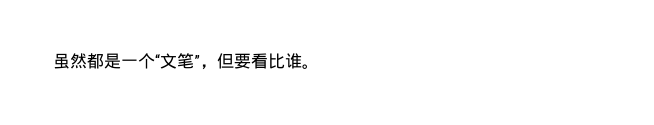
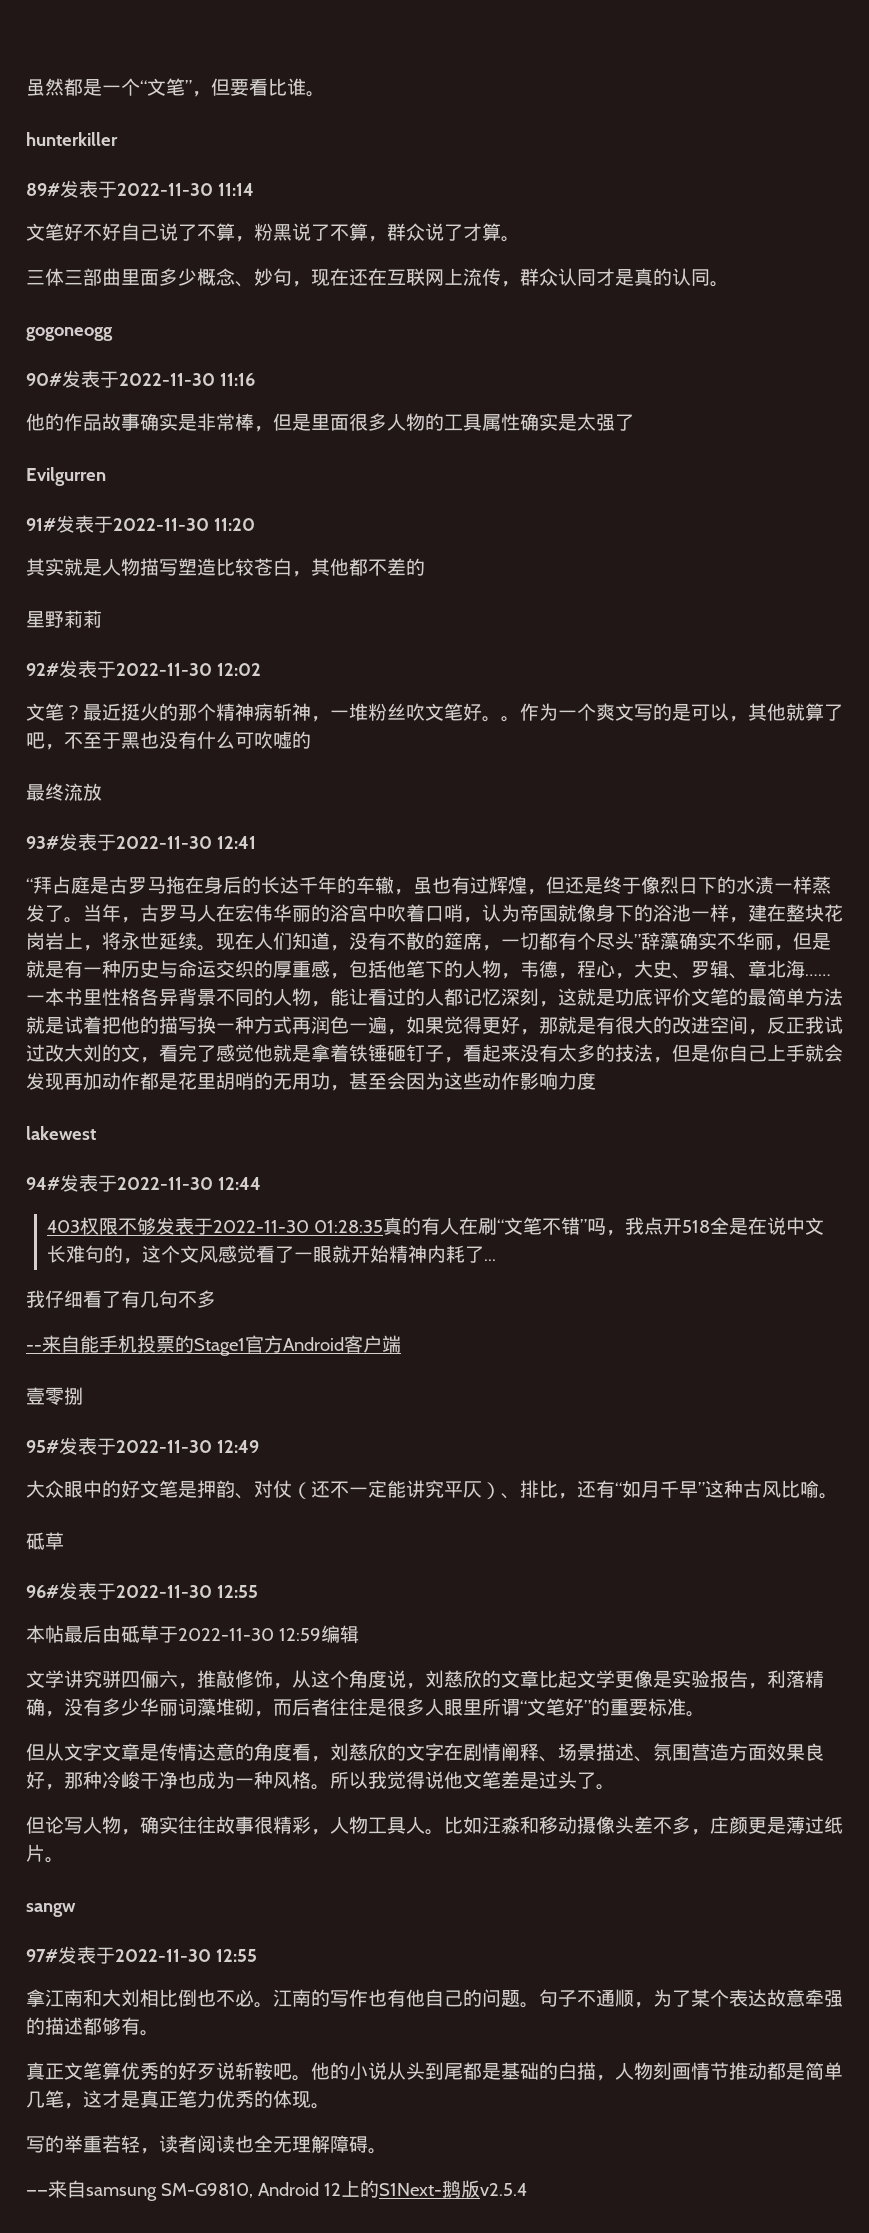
+ hunterkiller
+ 89#发表于2022-11-30 11:14
+ 文笔好不好自己说了不算，粉黑说了不算，群众说了才算。
+ 三体三部曲里面多少概念、妙句，现在还在互联网上流传，群众认同才是真的认同。
+ gogoneogg
+ 90#发表于2022-11-30 11:16
+ 他的作品故事确实是非常棒，但是里面很多人物的工具属性确实是太强了
+ Evilgurren
+ 91#发表于2022-11-30 11:20
+ 其实就是人物描写塑造比较苍白，其他都不差的
+ 星野莉莉
+ 92#发表于2022-11-30 12:02
+ 文笔？最近挺火的那个精神病斩神，一堆粉丝吹文笔好。。作为一个爽文写的是可以，其他就算了吧，不至于黑也没有什么可吹嘘的
+ 最终流放
+ 93#发表于2022-11-30 12:41
+ “拜占庭是古罗马拖在身后的长达千年的车辙，虽也有过辉煌，但还是终于像烈日下的水渍一样蒸发了。当年，古罗马人在宏伟华丽的浴宫中吹着口哨，认为帝国就像身下的浴池一样，建在整块花岗岩上，将永世延续。现在人们知道，没有不散的筵席，一切都有个尽头”辞藻确实不华丽，但是就是有一种历史与命运交织的厚重感，包括他笔下的人物，韦德，程心，大史、罗辑、章北海……一本书里性格各异背景不同的人物，能让看过的人都记忆深刻，这就是功底评价文笔的最简单方法就是试着把他的描写换一种方式再润色一遍，如果觉得更好，那就是有很大的改进空间，反正我试过改大刘的文，看完了感觉他就是拿着铁锤砸钉子，看起来没有太多的技法，但是你自己上手就会发现再加动作都是花里胡哨的无用功，甚至会因为这些动作影响力度
+ lakewest
+ 94#发表于2022-11-30 12:44
+ 403权限不够发表于2022-11-30 01:28:35真的有人在刷“文笔不错”吗，我点开518全是在说中文长难句的，这个文风感觉看了一眼就开始精神内耗了...
+ 我仔细看了有几句不多
+ --来自能手机投票的Stage1官方Android客户端
+ 壹零捌
+ 95#发表于2022-11-30 12:49
+ 大众眼中的好文笔是押韵、对仗（还不一定能讲究平仄）、排比，还有“如月千早”这种古风比喻。
+ 砥草
+ 96#发表于2022-11-30 12:55
+ 本帖最后由砥草于2022-11-30 12:59编辑
+ 文学讲究骈四俪六，推敲修饰，从这个角度说，刘慈欣的文章比起文学更像是实验报告，利落精确，没有多少华丽词藻堆砌，而后者往往是很多人眼里所谓“文笔好”的重要标准。
+ 但从文字文章是传情达意的角度看，刘慈欣的文字在剧情阐释、场景描述、氛围营造方面效果良好，那种冷峻干净也成为一种风格。所以我觉得说他文笔差是过头了。
+ 但论写人物，确实往往故事很精彩，人物工具人。比如汪淼和移动摄像头差不多，庄颜更是薄过纸片。
+ sangw
+ 97#发表于2022-11-30 12:55
+ 拿江南和大刘相比倒也不必。江南的写作也有他自己的问题。句子不通顺，为了某个表达故意牵强的描述都够有。
+ 真正文笔算优秀的好歹说斩鞍吧。他的小说从头到尾都是基础的白描，人物刻画情节推动都是简单几笔，这才是真正笔力优秀的体现。
+ 写的举重若轻，读者阅读也全无理解障碍。
+ ——来自samsung SM-G9810, Android 12上的S1Next-鹅版v2.5.4

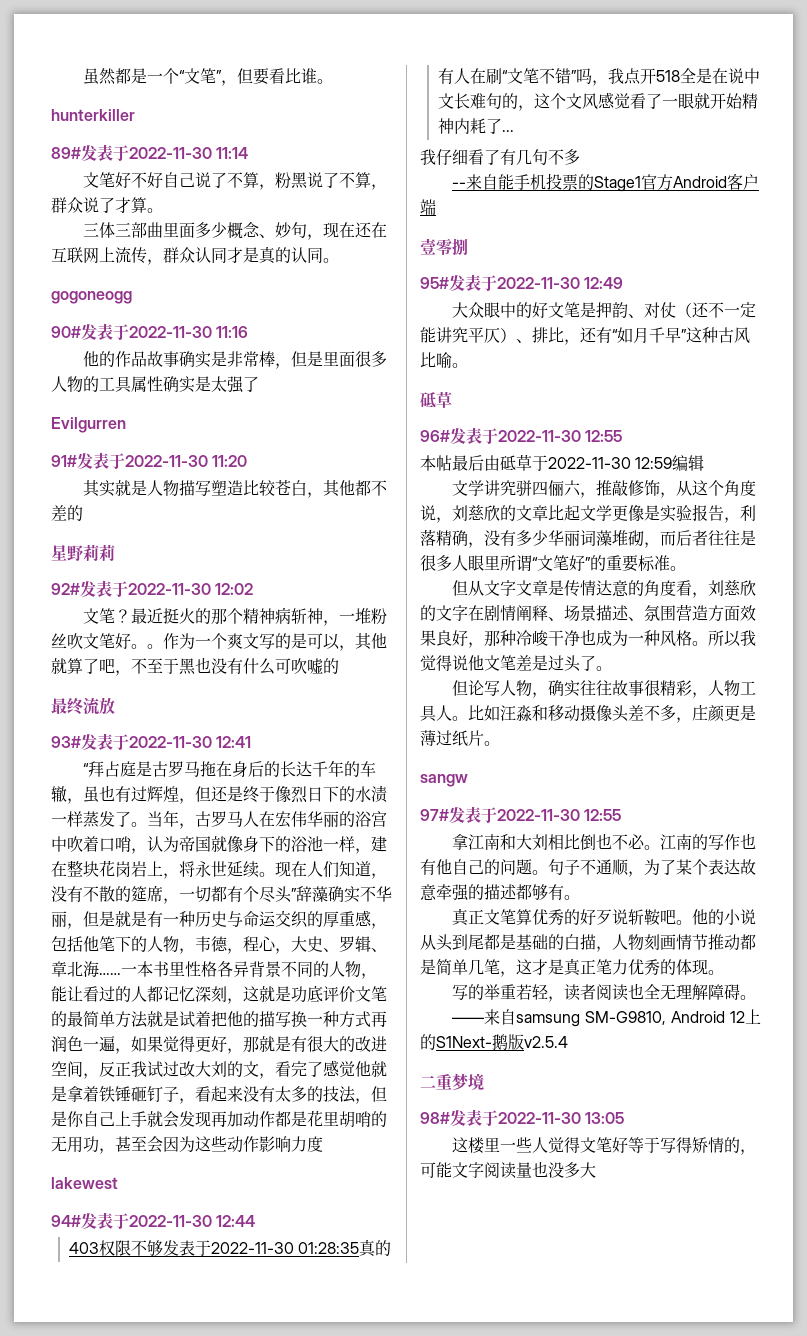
+ 二重梦境
+ 98#发表于2022-11-30 13:05
+ 这楼里一些人觉得文笔好等于写得矫情的，可能文字阅读量也没多大

